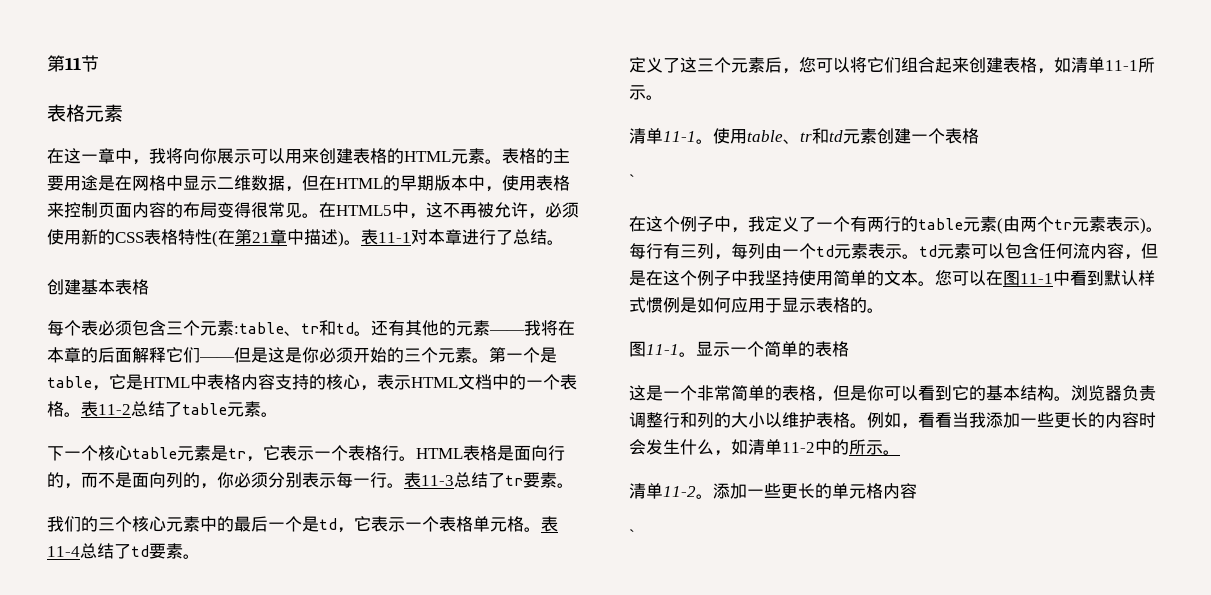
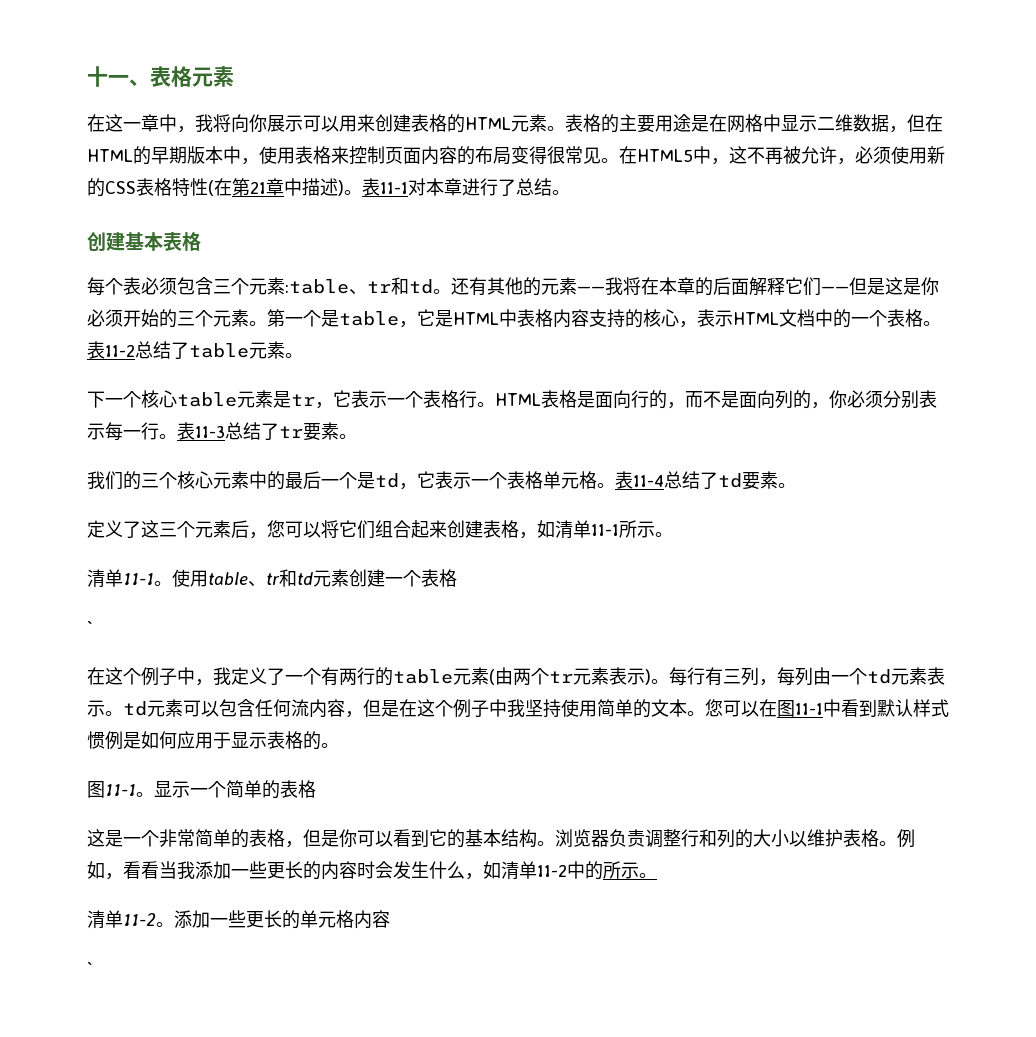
- 第11节
- 表格元素
+ 十一、表格元素

